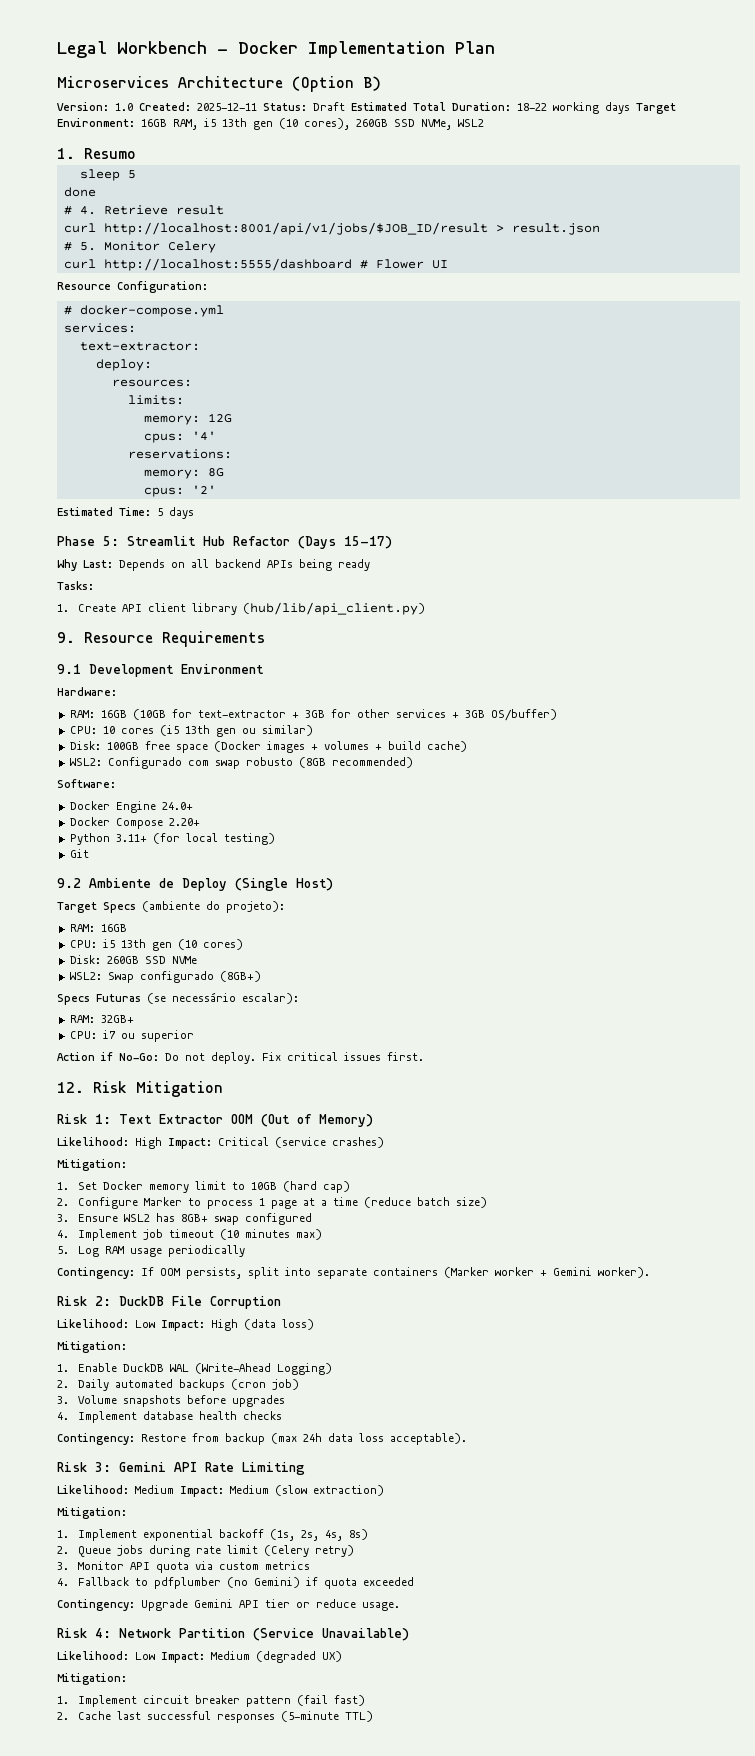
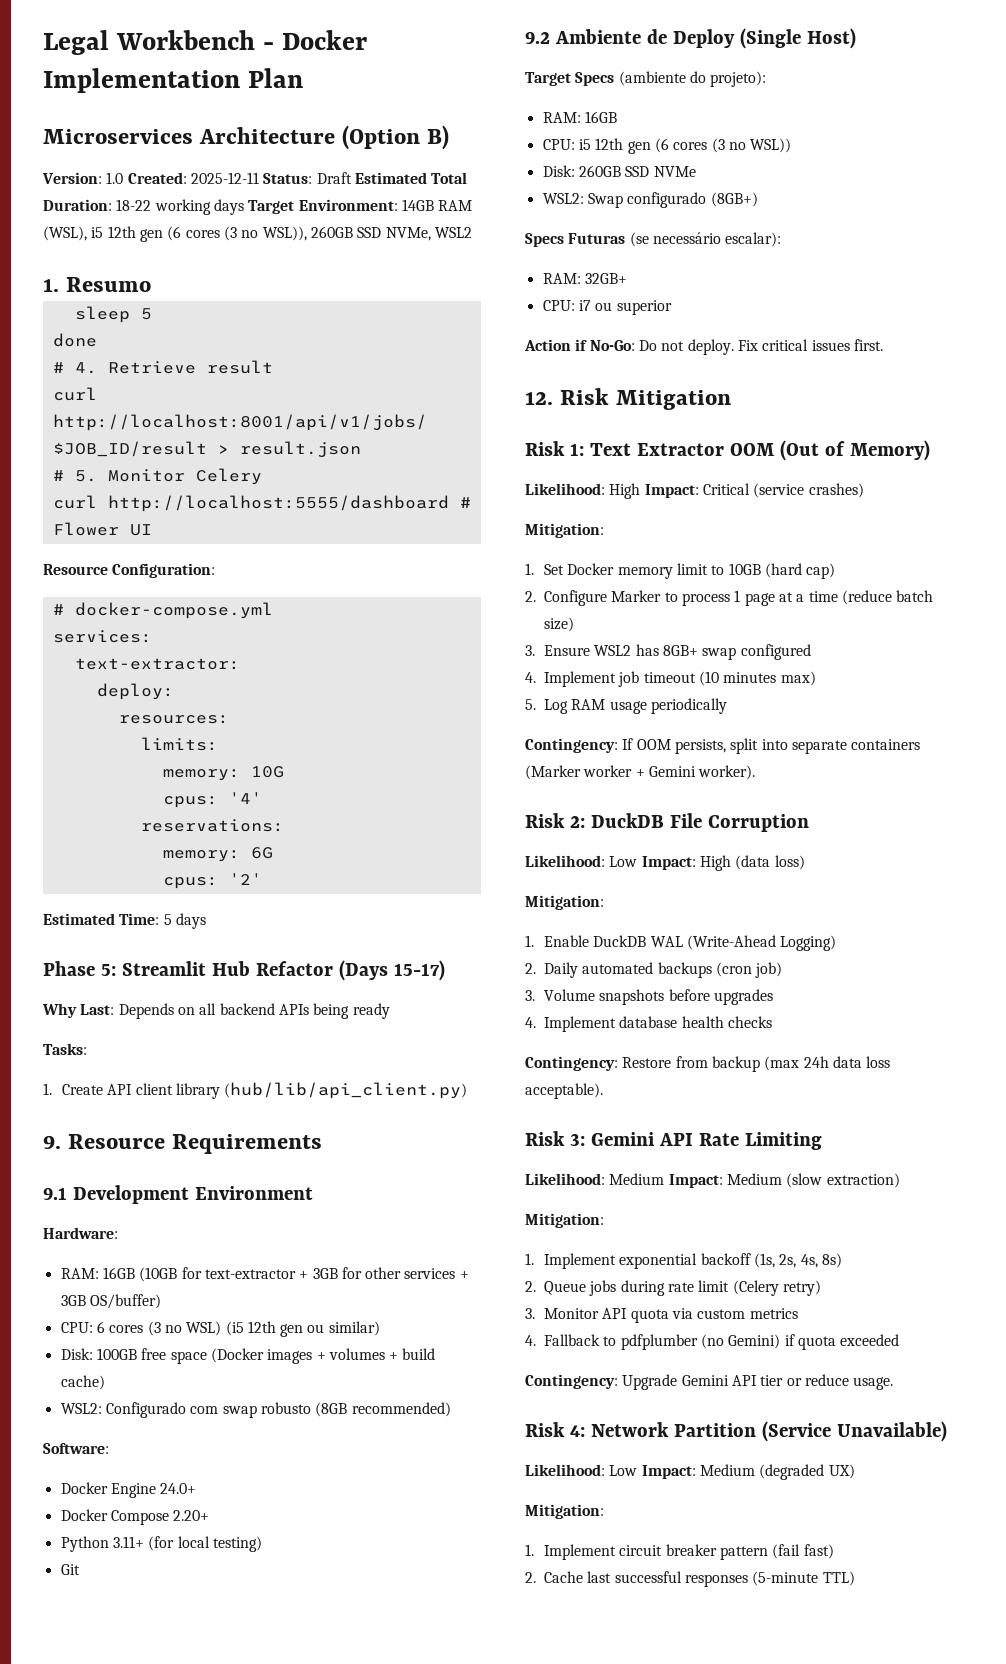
- Version: 1.0 Created: 2025-12-11 Status: Draft Estimated Total Duration: 18-22 working days Target Environment: 16GB RAM, i5 13th gen (10 cores), 260GB SSD NVMe, WSL2
+ Version: 1.0 Created: 2025-12-11 Status: Draft Estimated Total Duration: 18-22 working days Target Environment: 14GB RAM (WSL), i5 12th gen (6 cores (3 no WSL)), 260GB SSD NVMe, WSL2
- memory: 12G
+ memory: 10G
- memory: 8G
+ memory: 6G
- CPU: 10 cores (i5 13th gen ou similar)
+ CPU: 6 cores (3 no WSL) (i5 12th gen ou similar)
- CPU: i5 13th gen (10 cores)
+ CPU: i5 12th gen (6 cores (3 no WSL))

